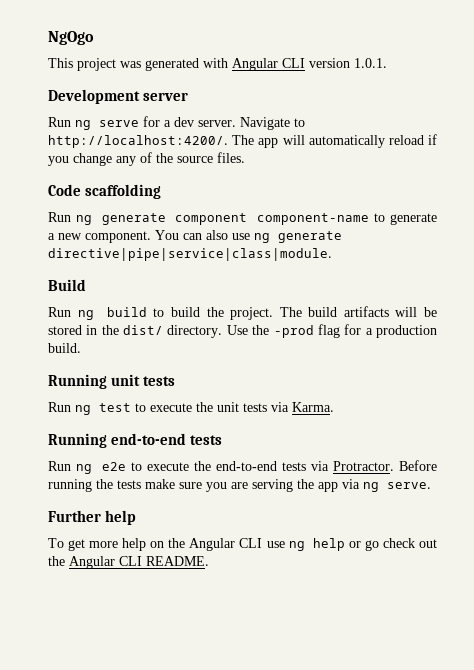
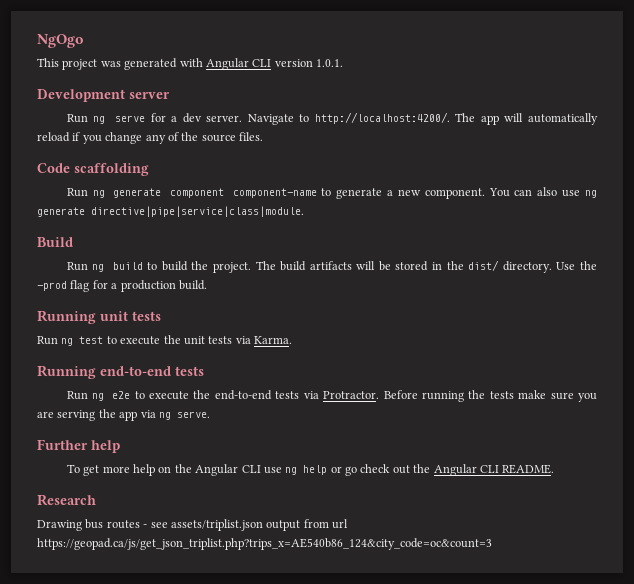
+ Research
+ Drawing bus routes - see assets/triplist.json output from url https://geopad.ca/js/get_json_triplist.php?trips_x=AE540b86_124&city_code=oc&count=3

